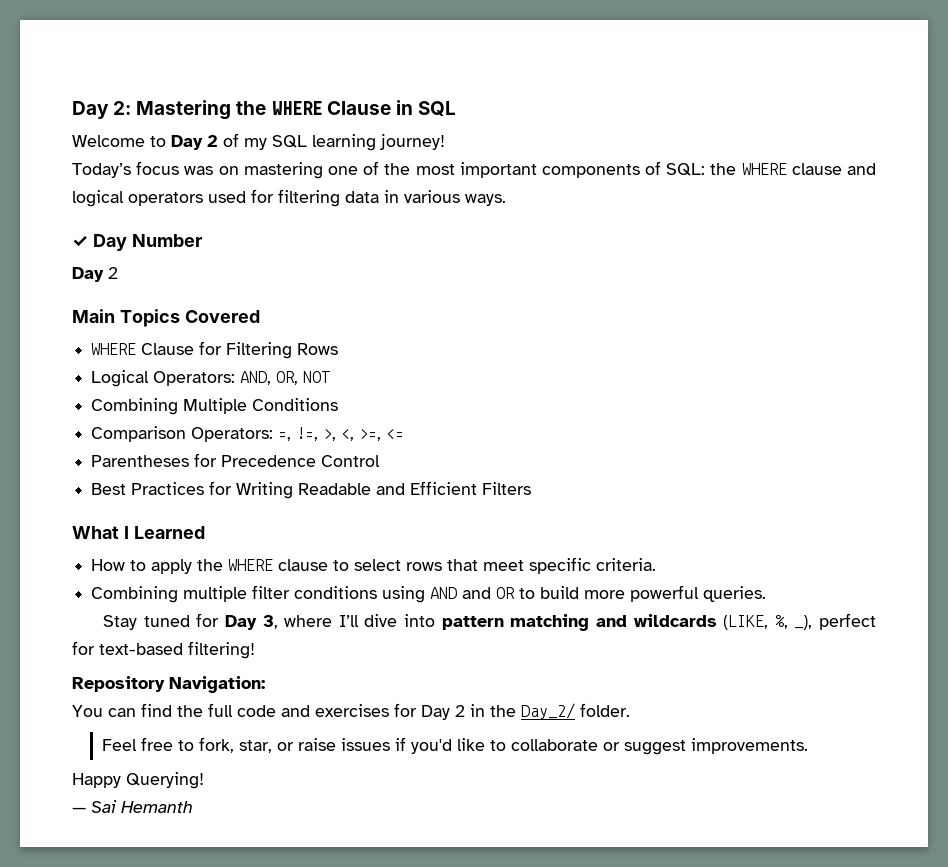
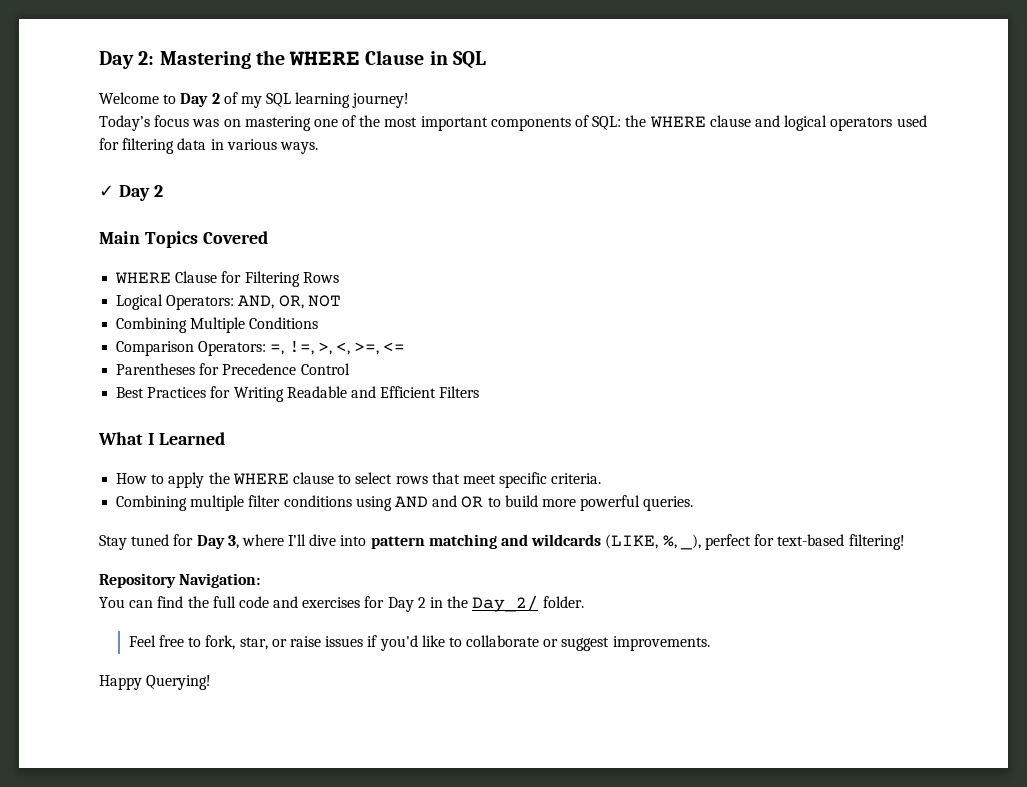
- ✓ Day Number
- Day 2
+ ✓ Day 2
- — Sai Hemanth

